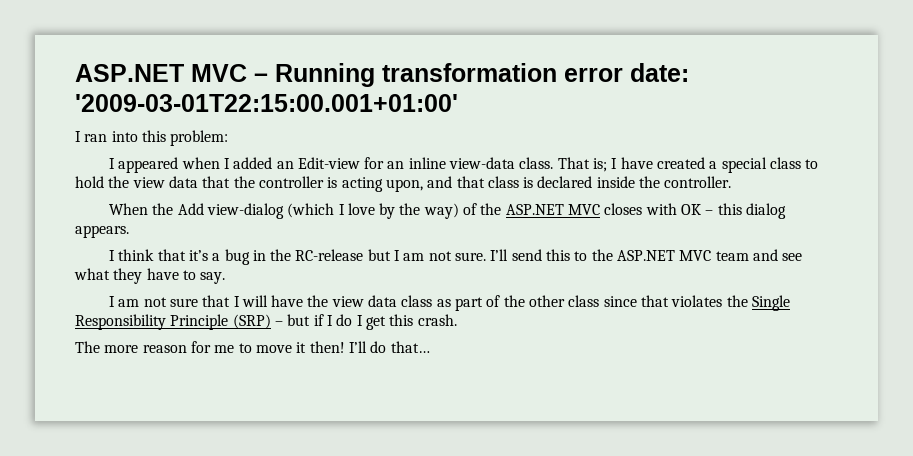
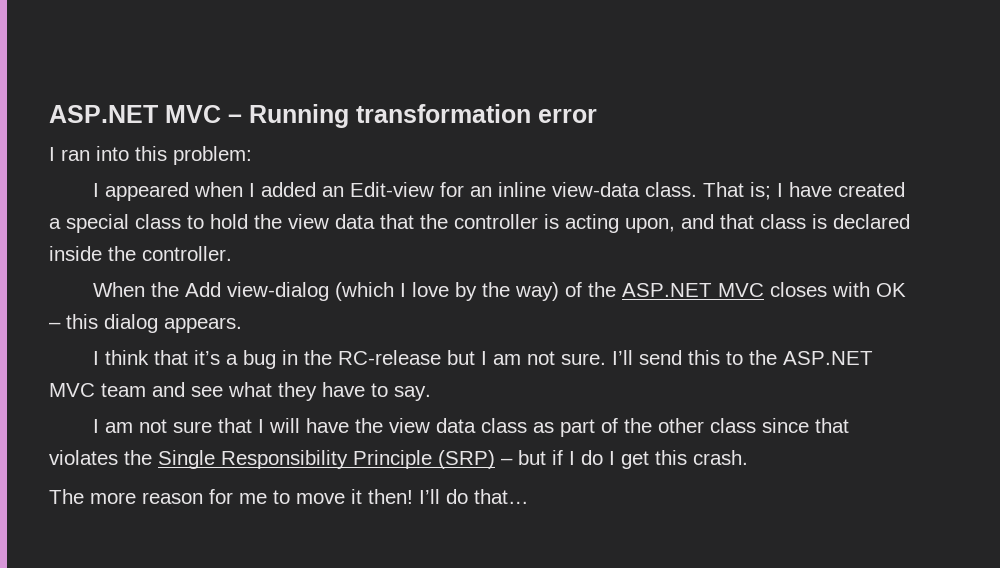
- ASP.NET MVC – Running transformation error date: '2009-03-01T22:15:00.001+01:00'
+ ASP.NET MVC – Running transformation error

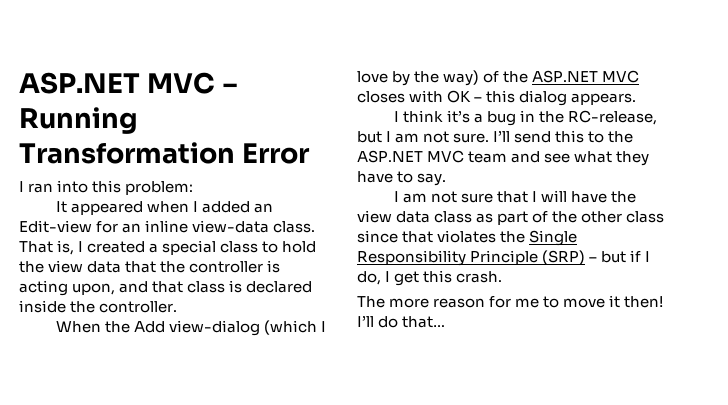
- ASP.NET MVC – Running transformation error
+ ASP.NET MVC – Running Transformation Error
- I appeared when I added an Edit-view for an inline view-data class.
+ It appeared when I added an Edit-view for an inline view-data class.
- That is; I have created a special class to hold the view data that the controller is acting upon, and that class is declared inside the controller.
+ That is, I created a special class to hold the view data that the controller is acting upon, and that class is declared inside the controller.
- I think that it’s a bug in the RC-release but I am not sure.
+ I think it’s a bug in the RC-release, but I am not sure.
- I am not sure that I will have the view data class as part of the other class since that violates the Single Responsibility Principle (SRP) – but if I do I get this crash.
+ I am not sure that I will have the view data class as part of the other class since that violates the Single Responsibility Principle (SRP) – but if I do, I get this crash.

